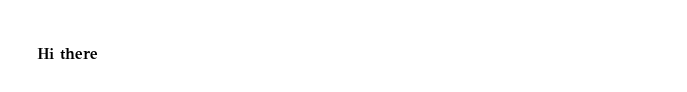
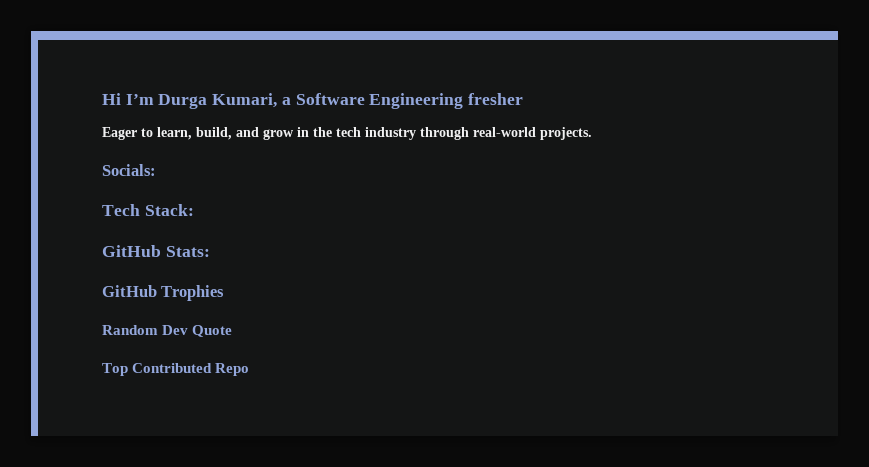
- Hi there
+ Hi I’m Durga Kumari, a Software Engineering fresher
+ Eager to learn, build, and grow in the tech industry through real-world projects.
+ Socials:
+ Tech Stack:
+ GitHub Stats:
+ GitHub Trophies
+ Random Dev Quote
+ Top Contributed Repo

